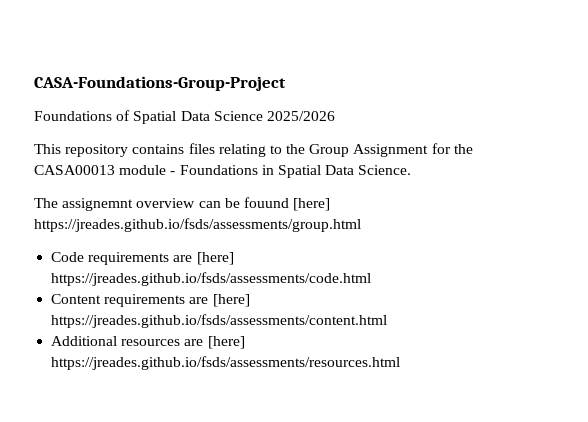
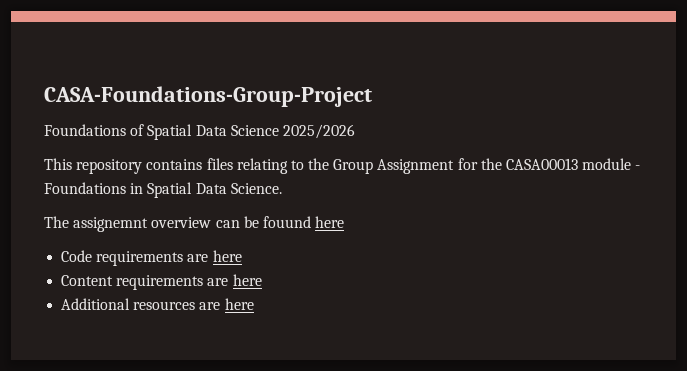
- The assignemnt overview can be fouund [here] https://jreades.github.io/fsds/assessments/group.html
+ The assignemnt overview can be fouund here
- Code requirements are [here] https://jreades.github.io/fsds/assessments/code.html
+ Code requirements are here
- Content requirements are [here] https://jreades.github.io/fsds/assessments/content.html
+ Content requirements are here
- Additional resources are [here] https://jreades.github.io/fsds/assessments/resources.html
+ Additional resources are here

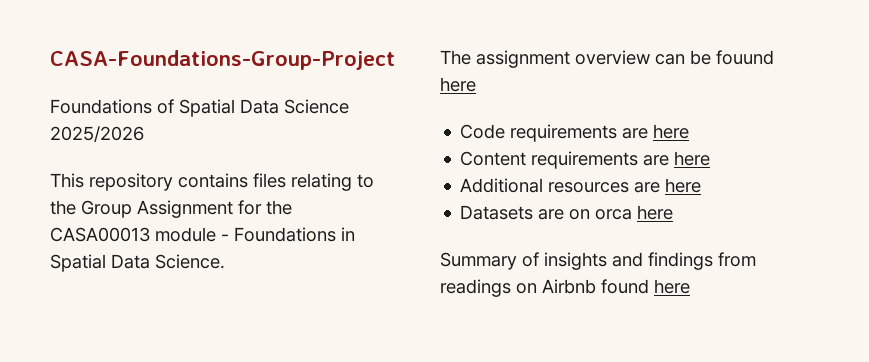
- The assignemnt overview can be fouund here
+ The assignment overview can be fouund here
+ Datasets are on orca here
+ Summary of insights and findings from readings on Airbnb found here

